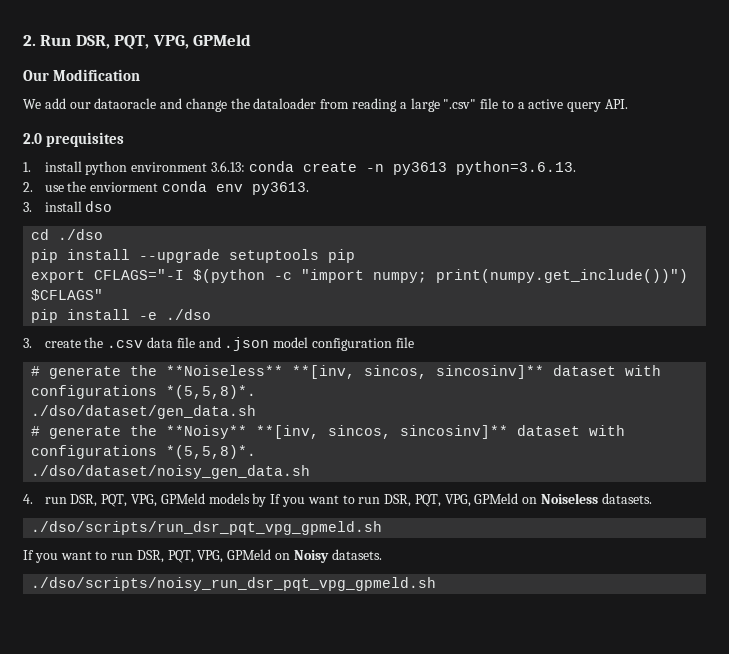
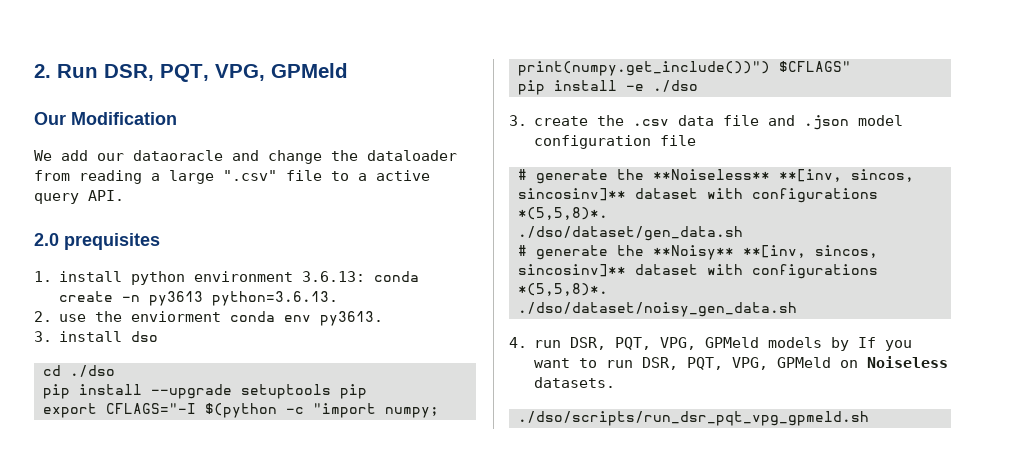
- If you want to run DSR, PQT, VPG, GPMeld on Noisy datasets.
- ./dso/scripts/noisy_run_dsr_pqt_vpg_gpmeld.sh

